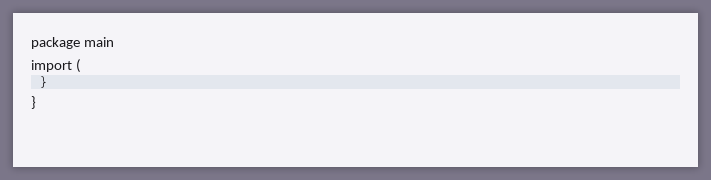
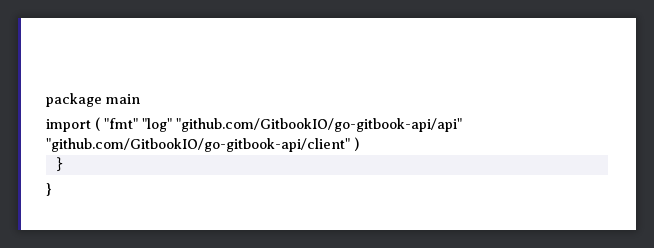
- import (
+ import ( "fmt" "log" "github.com/GitbookIO/go-gitbook-api/api" "github.com/GitbookIO/go-gitbook-api/client" )

